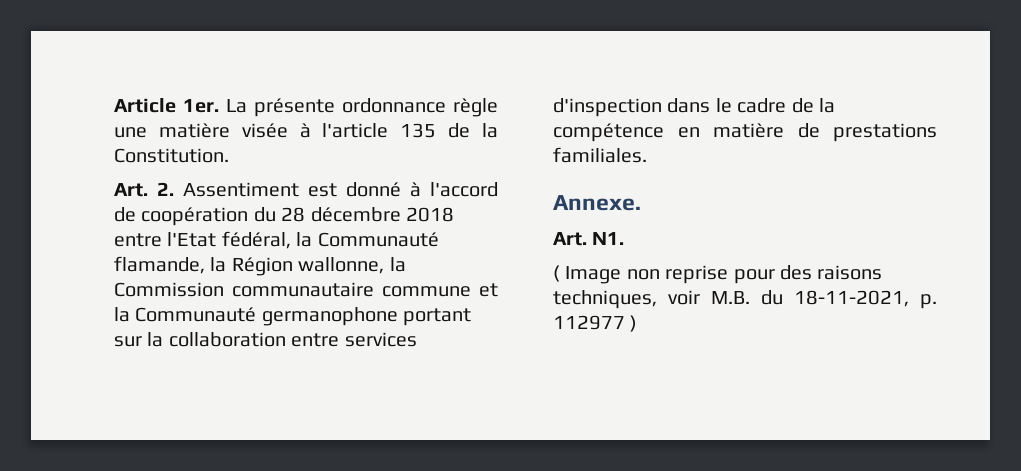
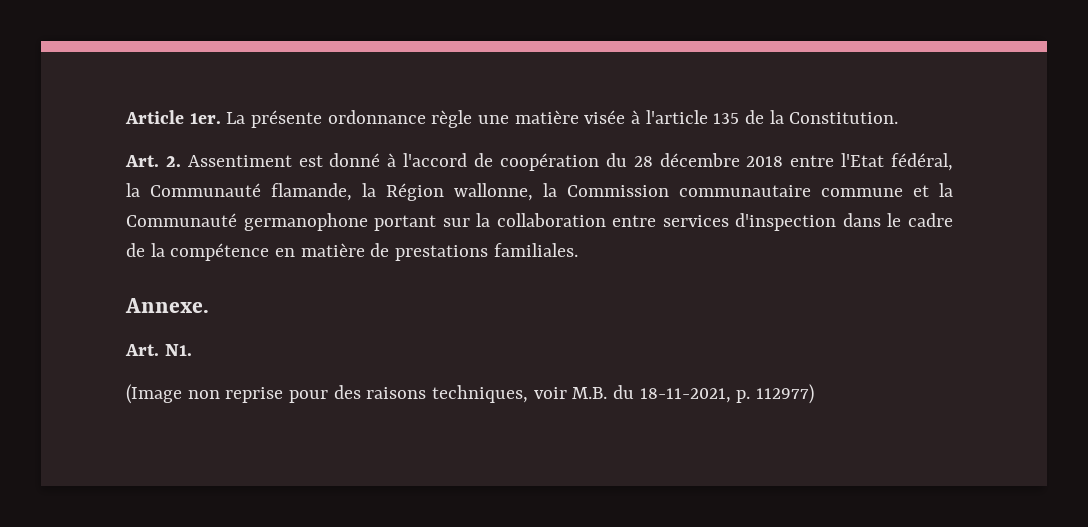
- ( Image non reprise pour des raisons techniques, voir M.B. du 18-11-2021, p. 112977 )
+ (Image non reprise pour des raisons techniques, voir M.B. du 18-11-2021, p. 112977)

